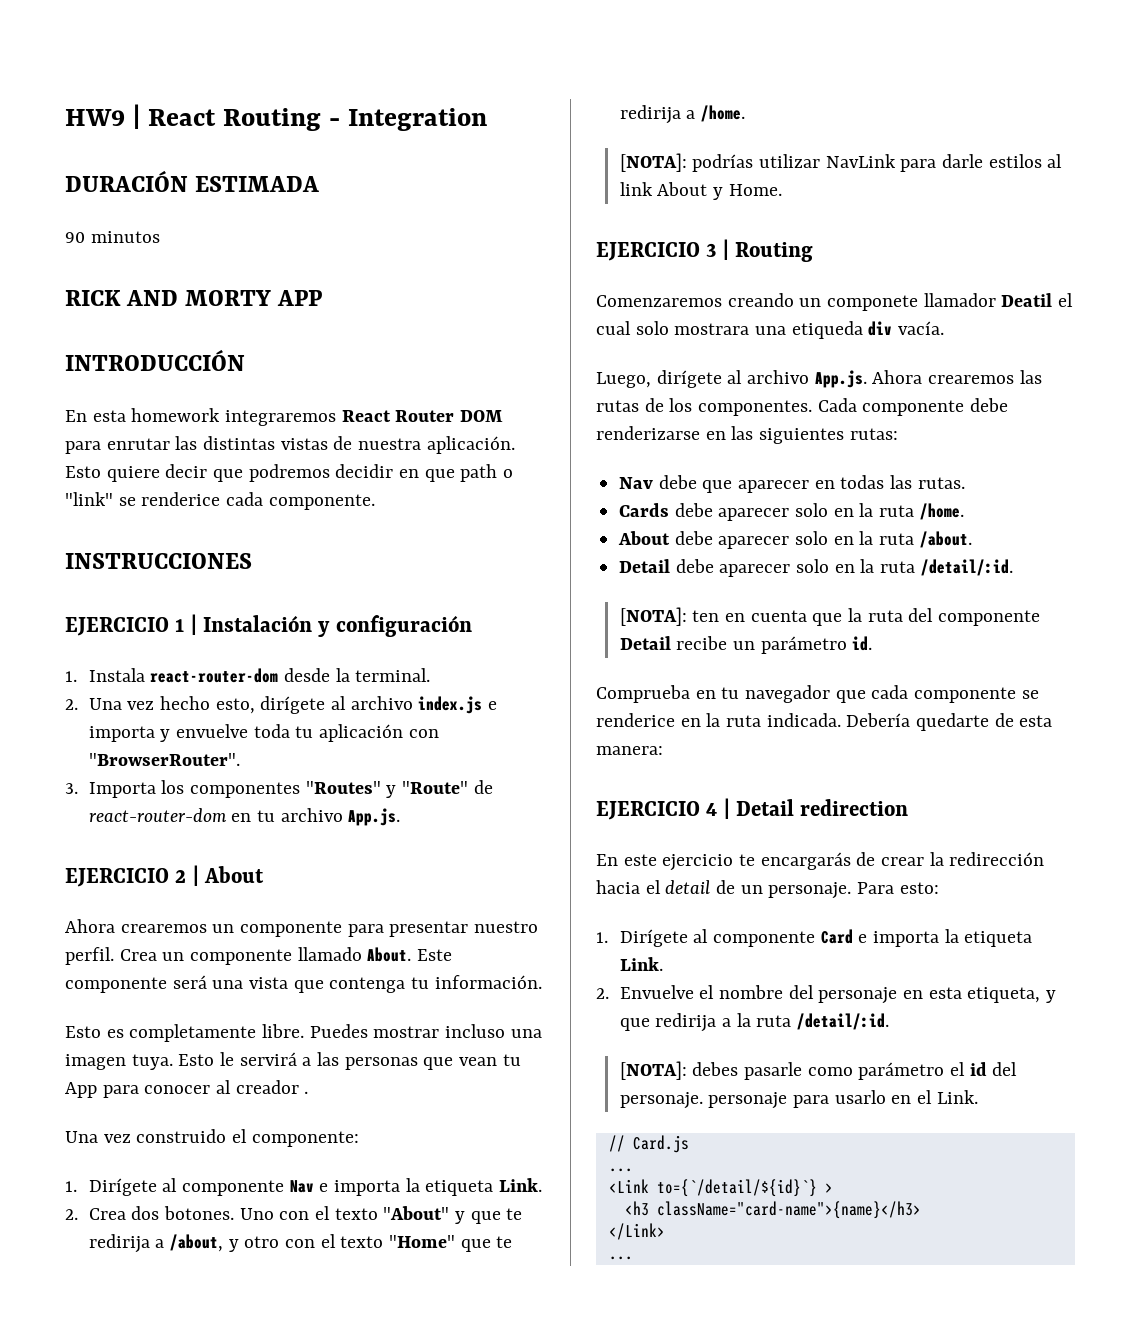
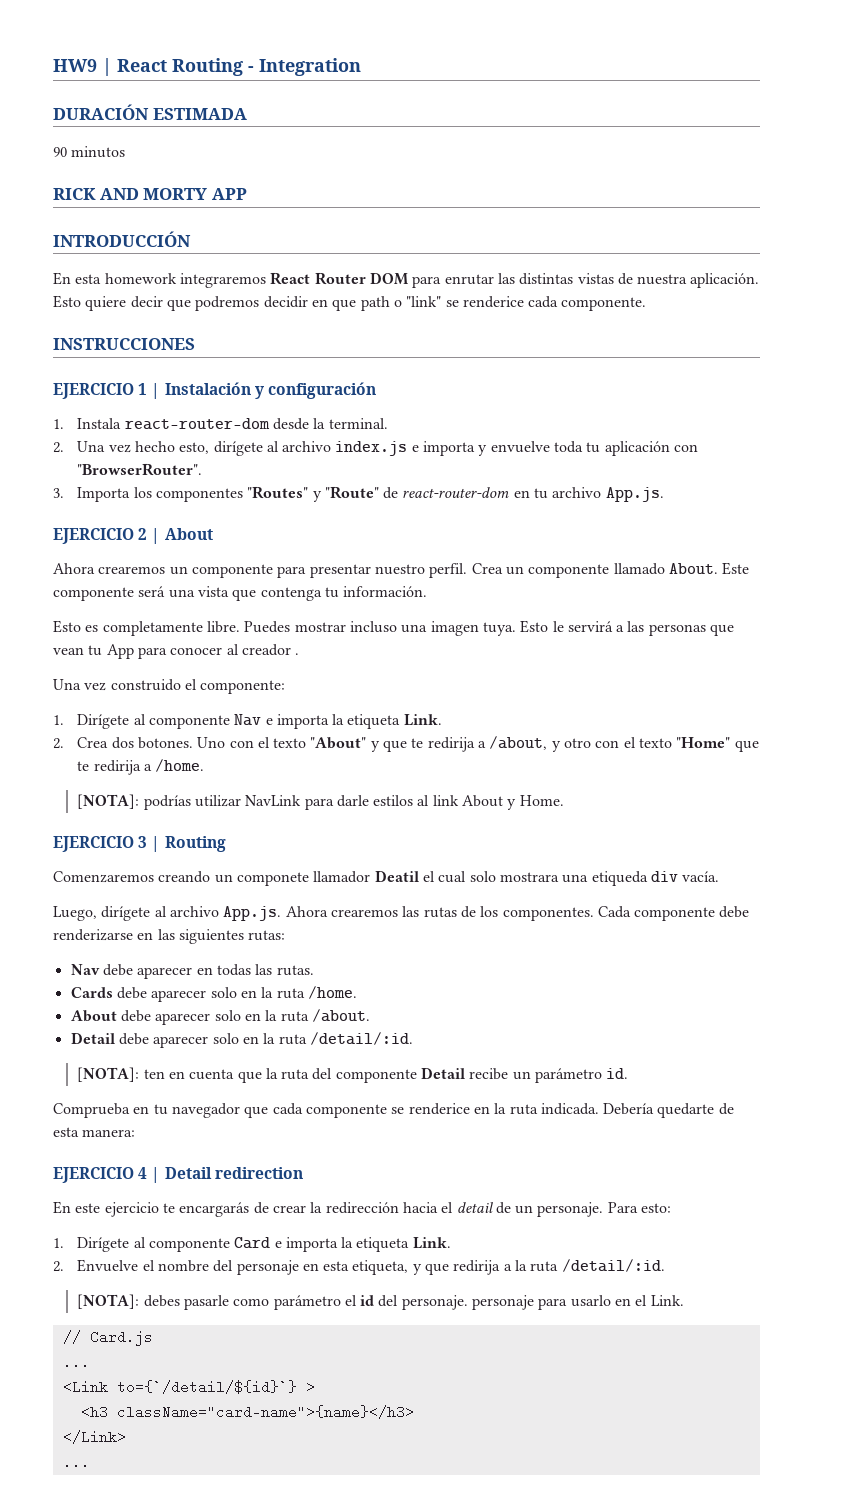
- Nav debe que aparecer en todas las rutas.
+ Nav debe aparecer en todas las rutas.

